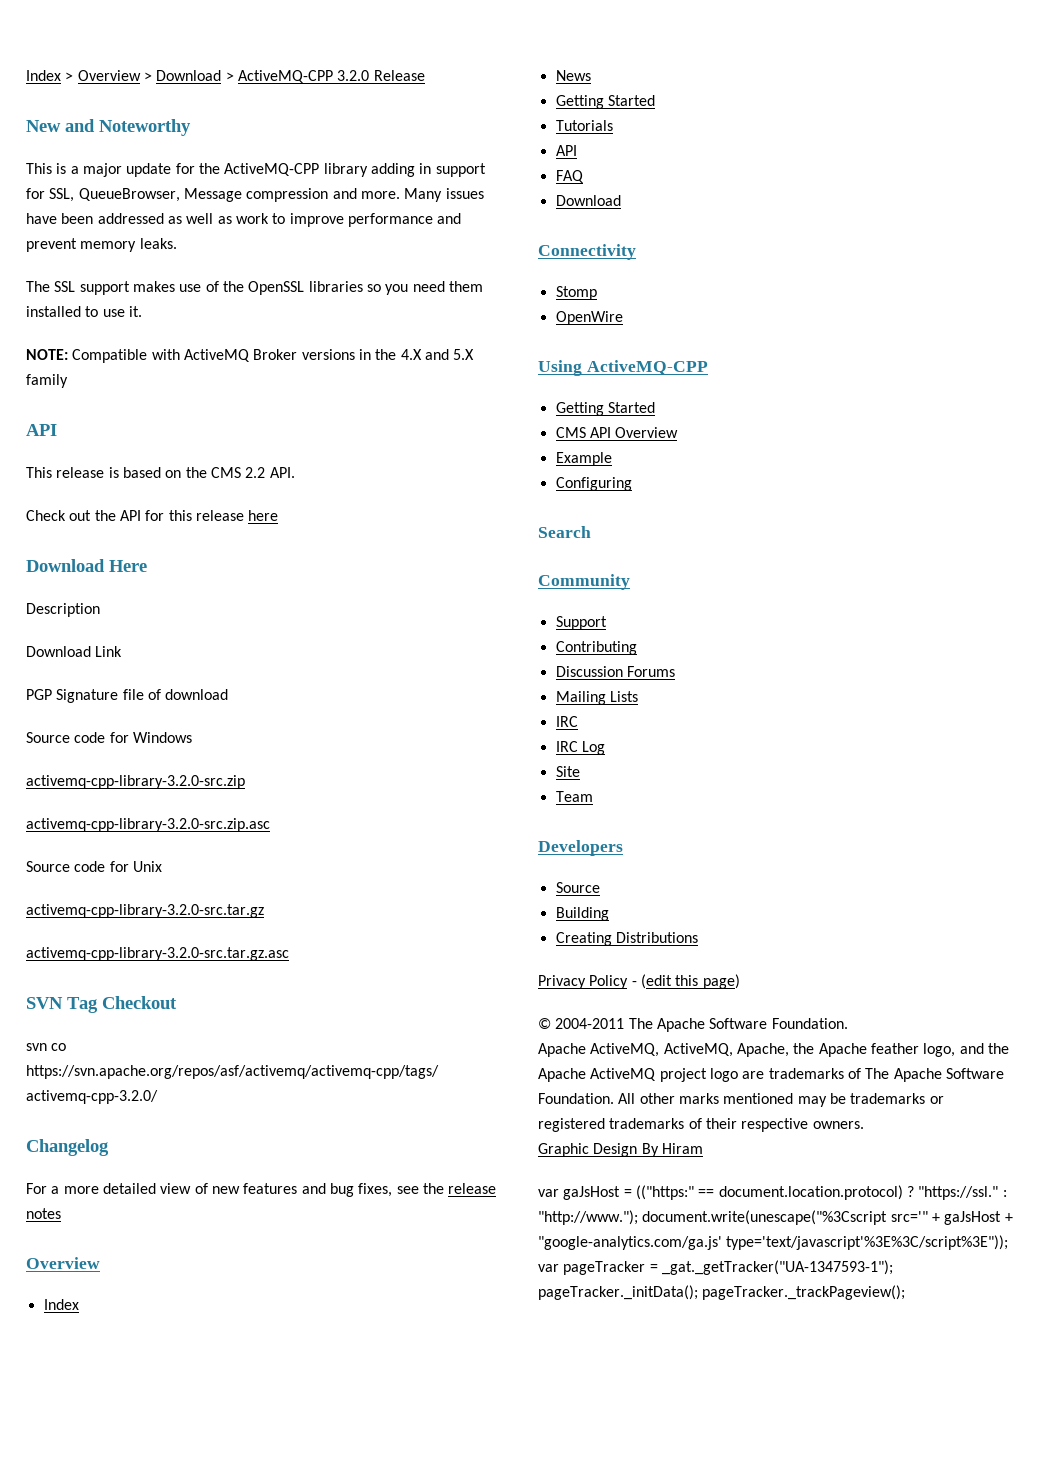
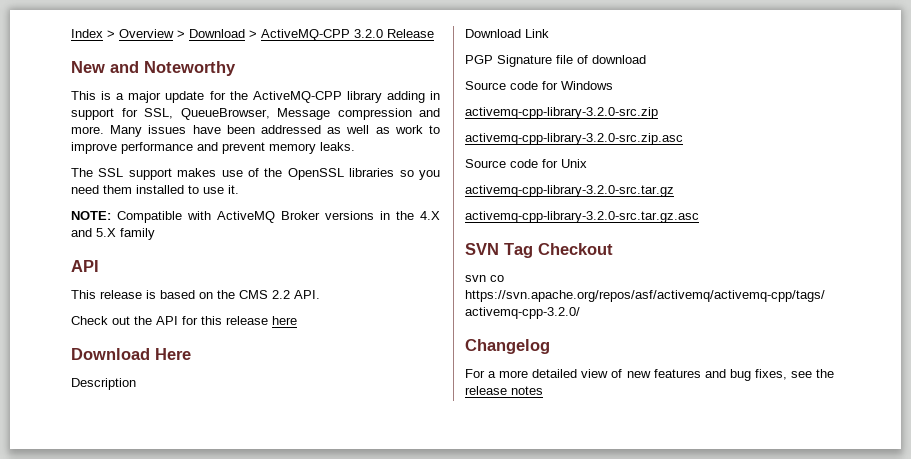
  For a more detailed view of new features and bug fixes, see the release notes
- Overview
- Index
- News
- Getting Started
- Tutorials
- API
- FAQ
- Download
- Connectivity
- Stomp
- OpenWire
- Using ActiveMQ-CPP
- Getting Started
- CMS API Overview
- Example
- Configuring
- Search
- Community
- Support
- Contributing
- Discussion Forums
- Mailing Lists
- IRC
- IRC Log
- Site
- Team
- Developers
- Source
- Building
- Creating Distributions
- Privacy Policy - (edit this page)
- © 2004-2011 The Apache Software Foundation.
- Apache ActiveMQ, ActiveMQ, Apache, the Apache feather logo, and the Apache ActiveMQ project logo are trademarks of The Apache Software Foundation. All other marks mentioned may be trademarks or registered trademarks of their respective owners.
- Graphic Design By Hiram
- var gaJsHost = (("https:" == document.location.protocol) ? "https://ssl." : "http://www."); document.write(unescape("%3Cscript src='" + gaJsHost + "google-analytics.com/ga.js' type='text/javascript'%3E%3C/script%3E")); var pageTracker = _gat._getTracker("UA-1347593-1"); pageTracker._initData(); pageTracker._trackPageview();

